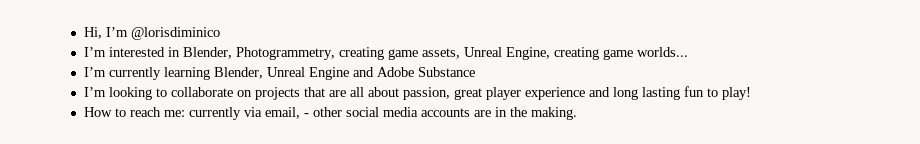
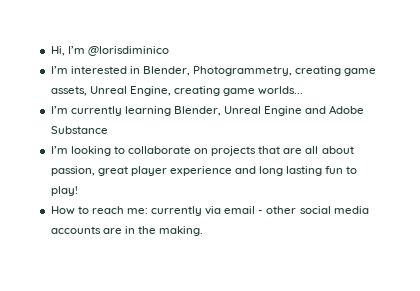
- How to reach me: currently via email, - other social media accounts are in the making.
+ How to reach me: currently via email - other social media accounts are in the making.

